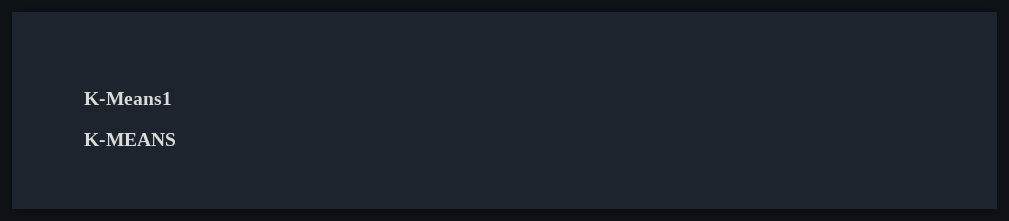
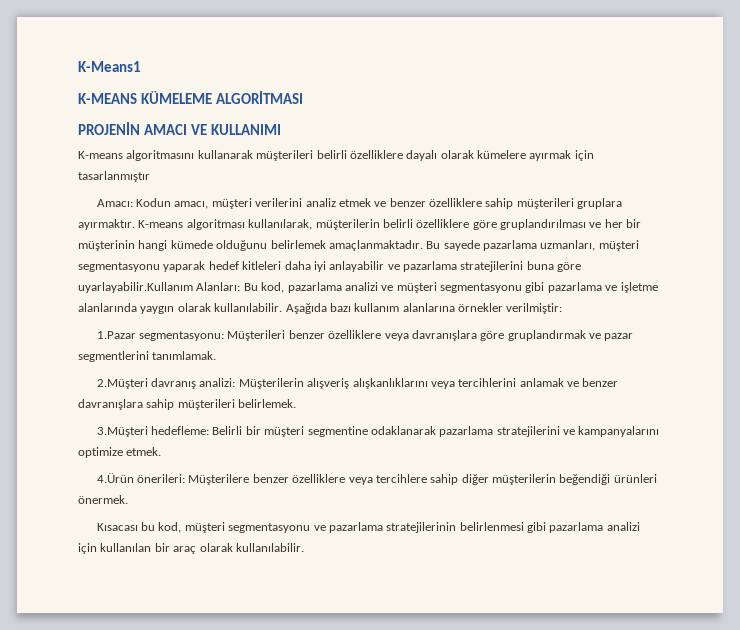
- K-MEANS
+ K-MEANS KÜMELEME ALGORİTMASI
+ PROJENİN AMACI VE KULLANIMI
+ K-means algoritmasını kullanarak müşterileri belirli özelliklere dayalı olarak kümelere ayırmak için tasarlanmıştır
+ Amacı: Kodun amacı, müşteri verilerini analiz etmek ve benzer özelliklere sahip müşterileri gruplara ayırmaktır. K-means algoritması kullanılarak, müşterilerin belirli özelliklere göre gruplandırılması ve her bir müşterinin hangi kümede olduğunu belirlemek amaçlanmaktadır. Bu sayede pazarlama uzmanları, müşteri segmentasyonu yaparak hedef kitleleri daha iyi anlayabilir ve pazarlama stratejilerini buna göre uyarlayabilir.Kullanım Alanları: Bu kod, pazarlama analizi ve müşteri segmentasyonu gibi pazarlama ve işletme alanlarında yaygın olarak kullanılabilir. Aşağıda bazı kullanım alanlarına örnekler verilmiştir:
+ 1.Pazar segmentasyonu: Müşterileri benzer özelliklere veya davranışlara göre gruplandırmak ve pazar segmentlerini tanımlamak.
+ 2.Müşteri davranış analizi: Müşterilerin alışveriş alışkanlıklarını veya tercihlerini anlamak ve benzer davranışlara sahip müşterileri belirlemek.
+ 3.Müşteri hedefleme: Belirli bir müşteri segmentine odaklanarak pazarlama stratejilerini ve kampanyalarını optimize etmek.
+ 4.Ürün önerileri: Müşterilere benzer özelliklere veya tercihlere sahip diğer müşterilerin beğendiği ürünleri önermek.
+ Kısacası bu kod, müşteri segmentasyonu ve pazarlama stratejilerinin belirlenmesi gibi pazarlama analizi için kullanılan bir araç olarak kullanılabilir.

